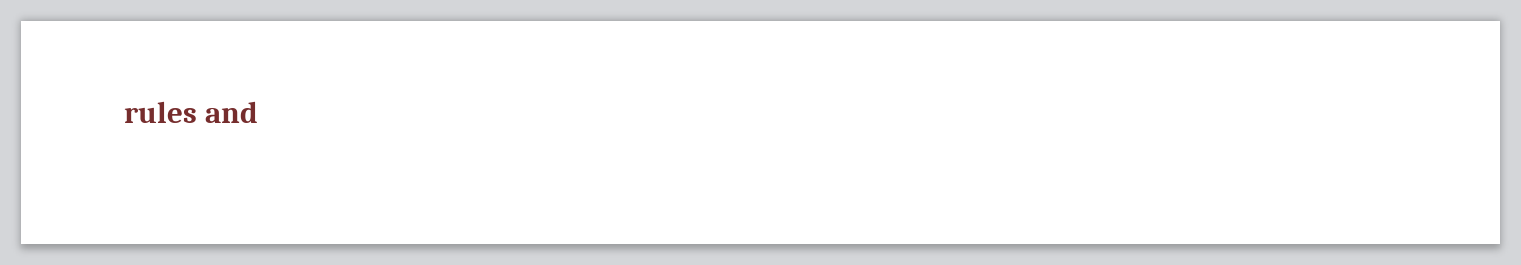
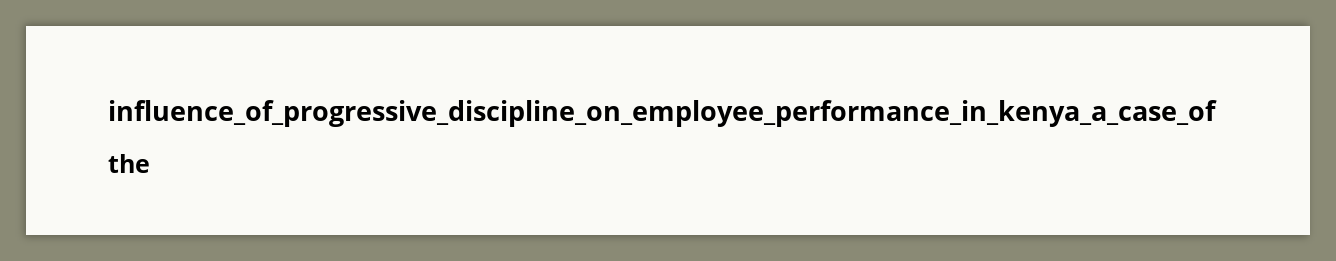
- rules and
+ influence_of_progressive_discipline_on_employee_performance_in_kenya_a_case_of
+ the

